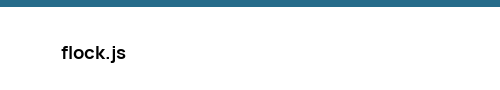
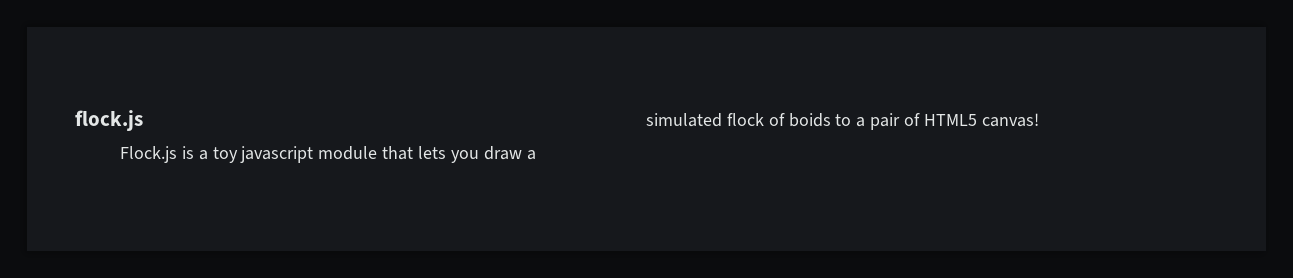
+ Flock.js is a toy javascript module that lets you draw a simulated flock of boids to a pair of HTML5 canvas!

